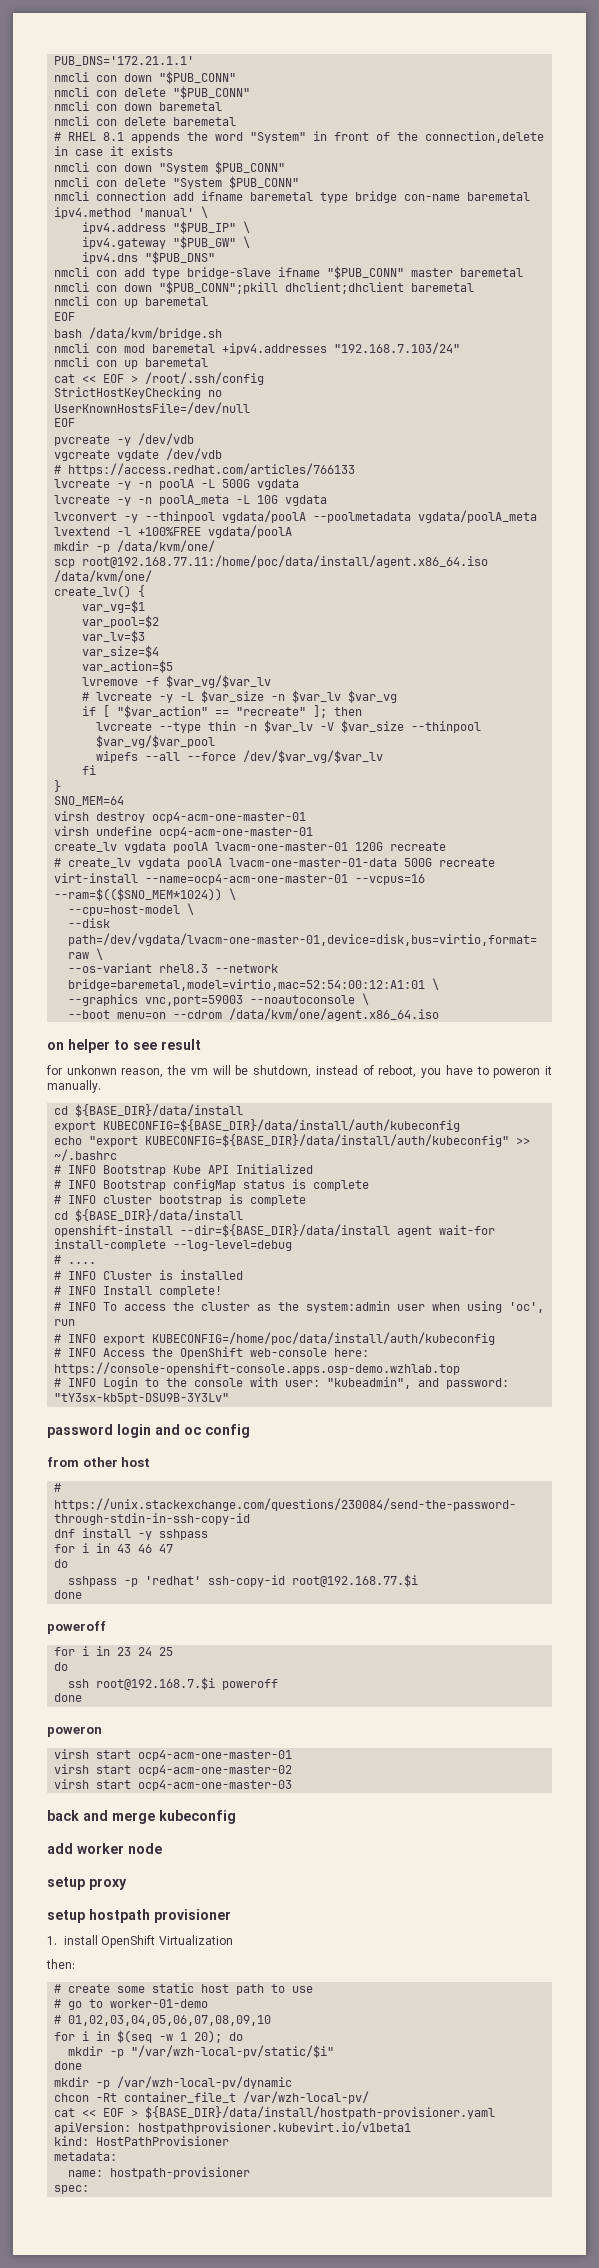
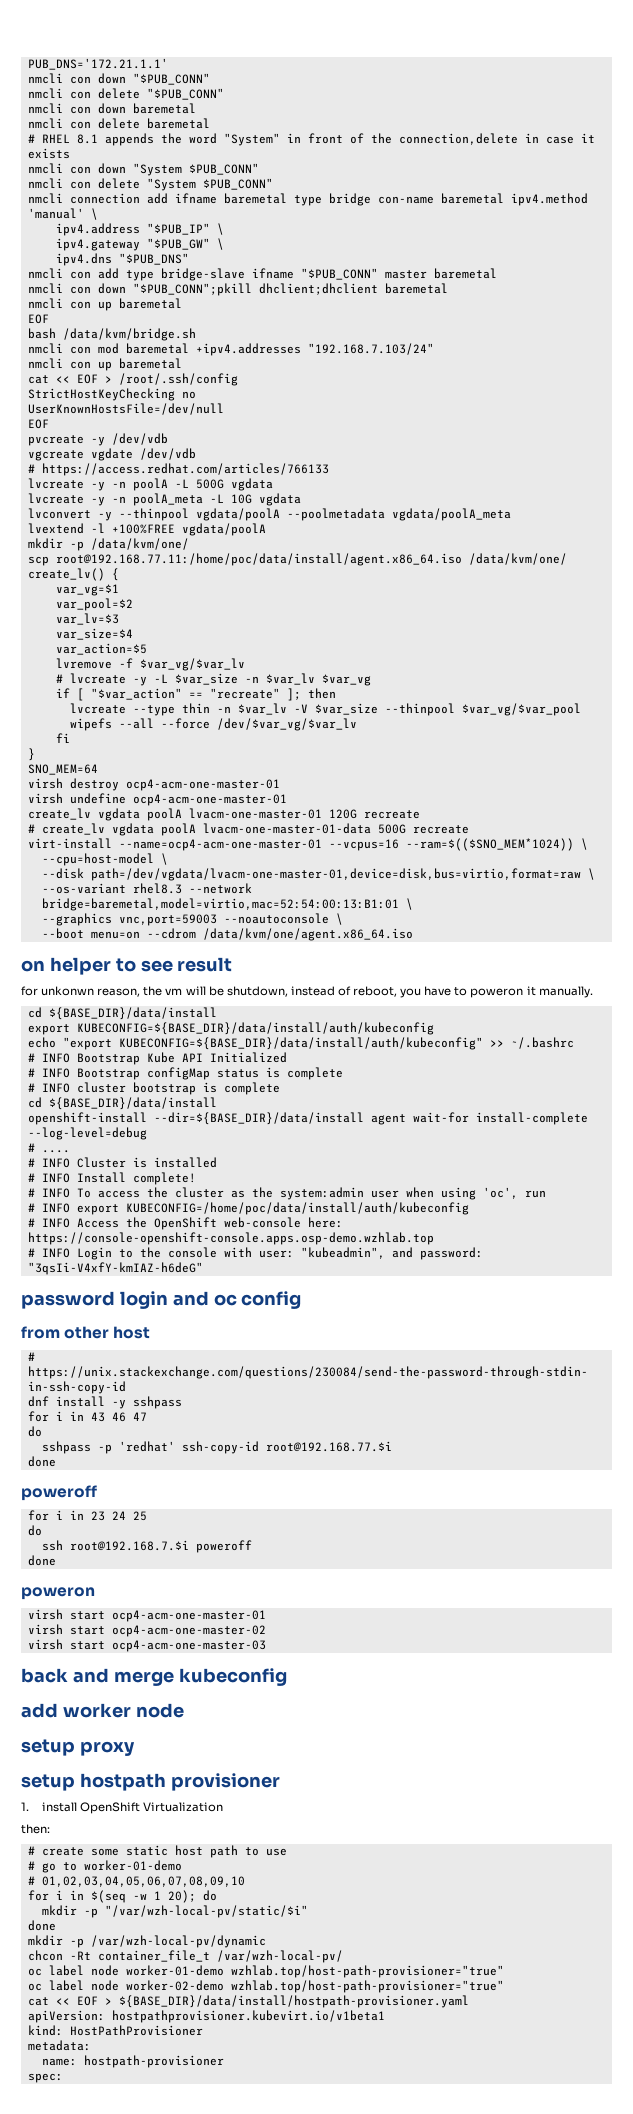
- --os-variant rhel8.3 --network bridge=baremetal,model=virtio,mac=52:54:00:12:A1:01 \
+ --os-variant rhel8.3 --network bridge=baremetal,model=virtio,mac=52:54:00:13:B1:01 \
- # INFO Login to the console with user: "kubeadmin", and password: "tY3sx-kb5pt-DSU9B-3Y3Lv"
+ # INFO Login to the console with user: "kubeadmin", and password: "3qsIi-V4xfY-kmIAZ-h6deG"
+ oc label node worker-01-demo wzhlab.top/host-path-provisioner="true"
+ oc label node worker-02-demo wzhlab.top/host-path-provisioner="true"

